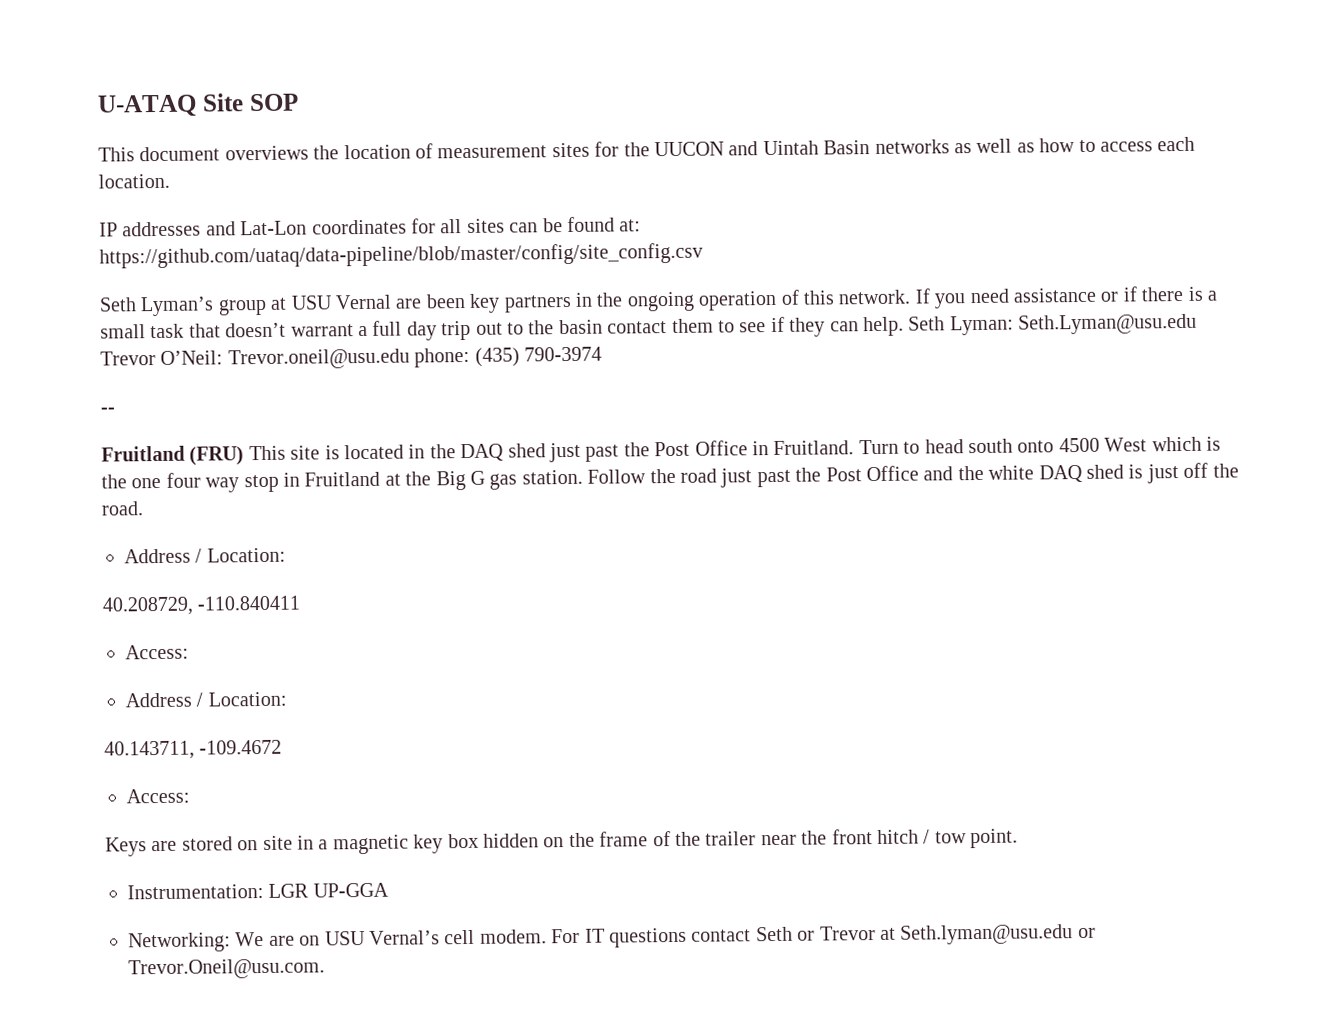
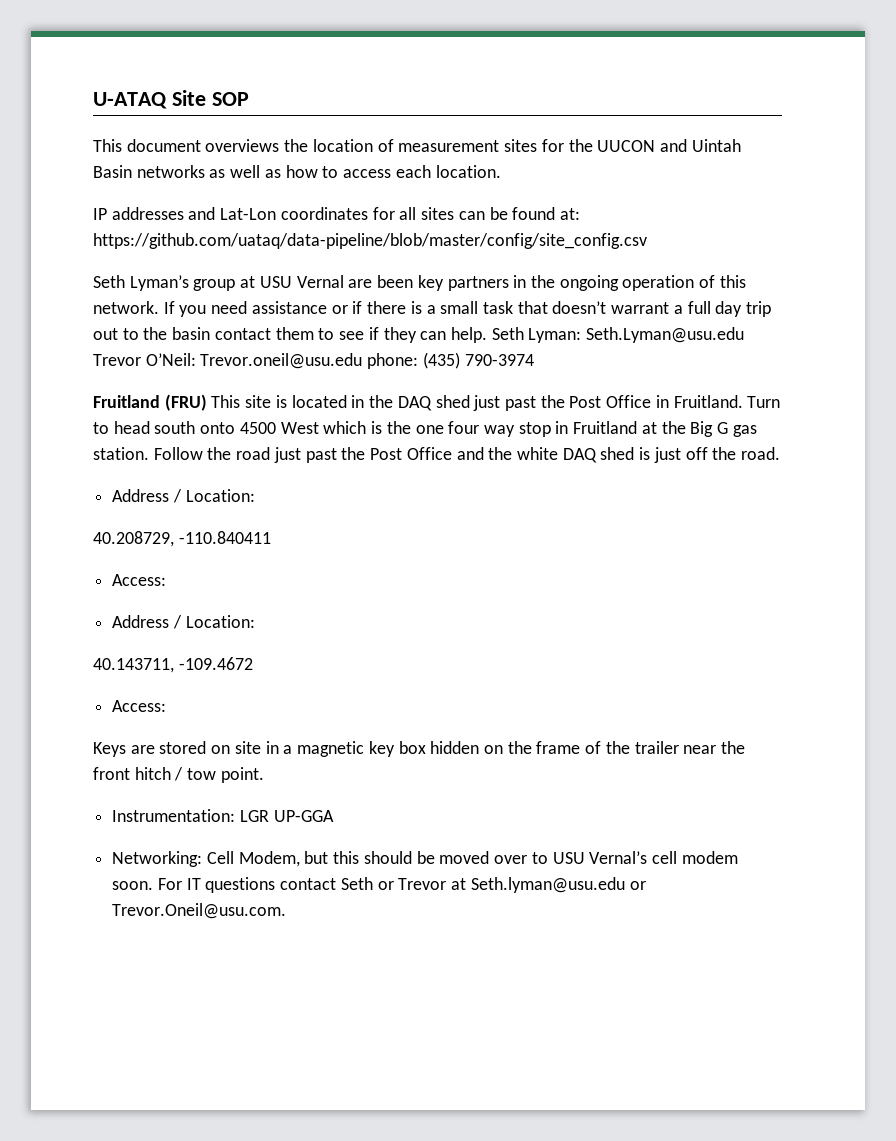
- --
- Networking: We are on USU Vernal’s cell modem.
+ Networking: Cell Modem, but this should be moved over to USU Vernal’s cell modem soon.

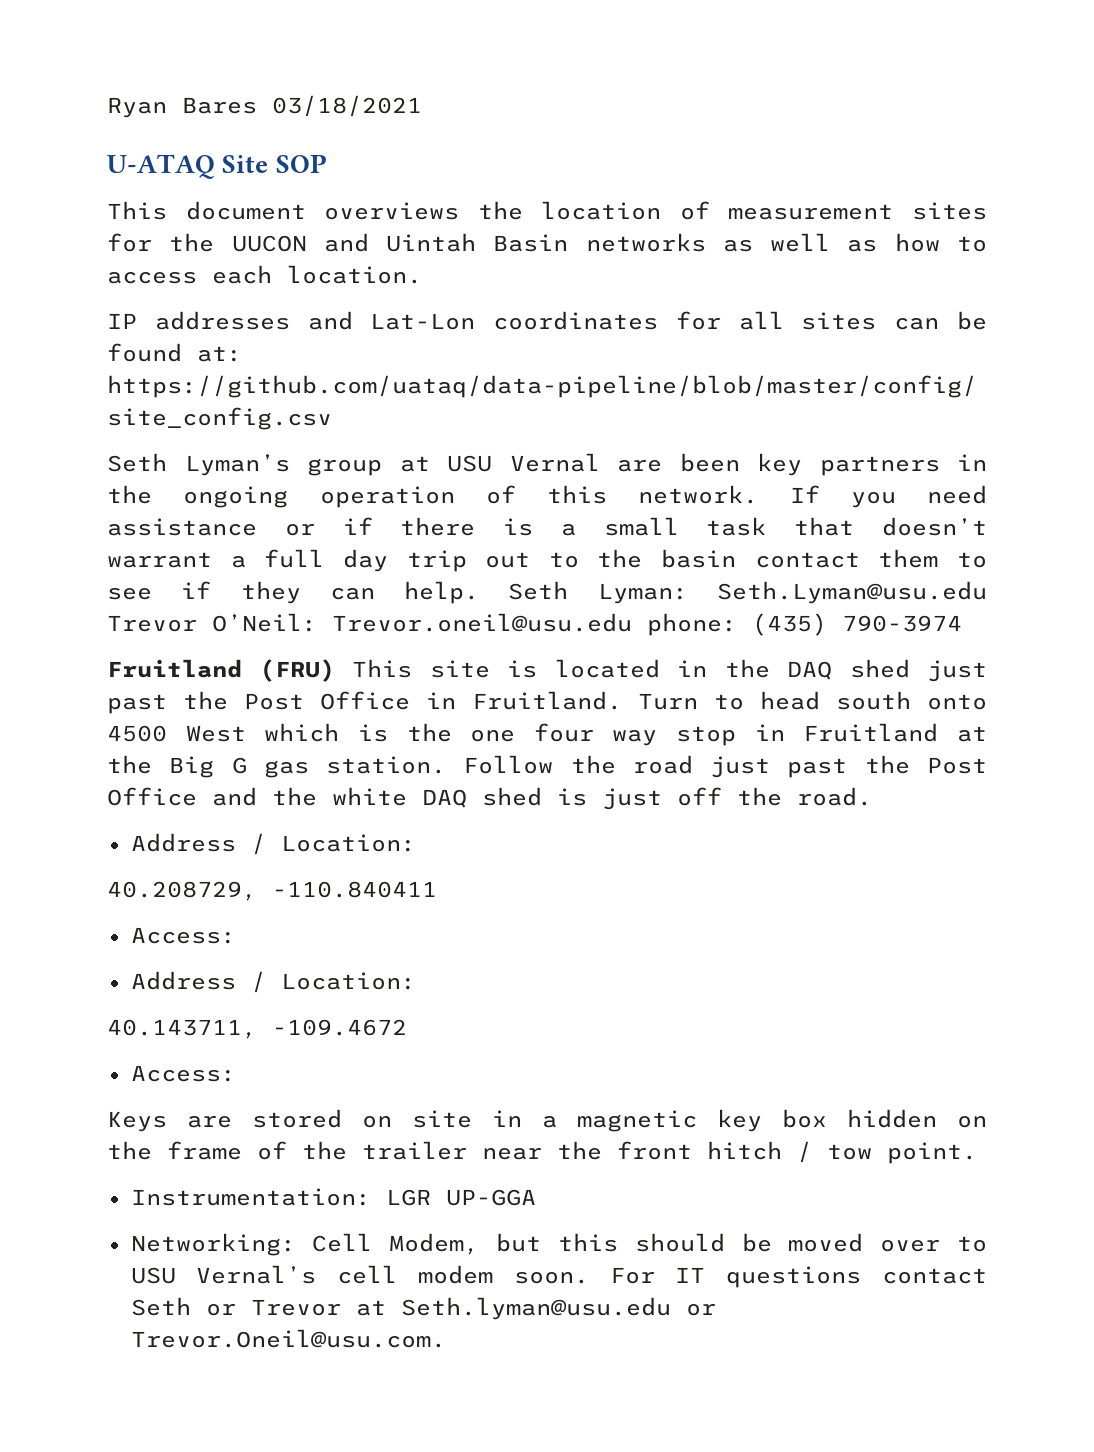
+ Ryan Bares 03/18/2021

